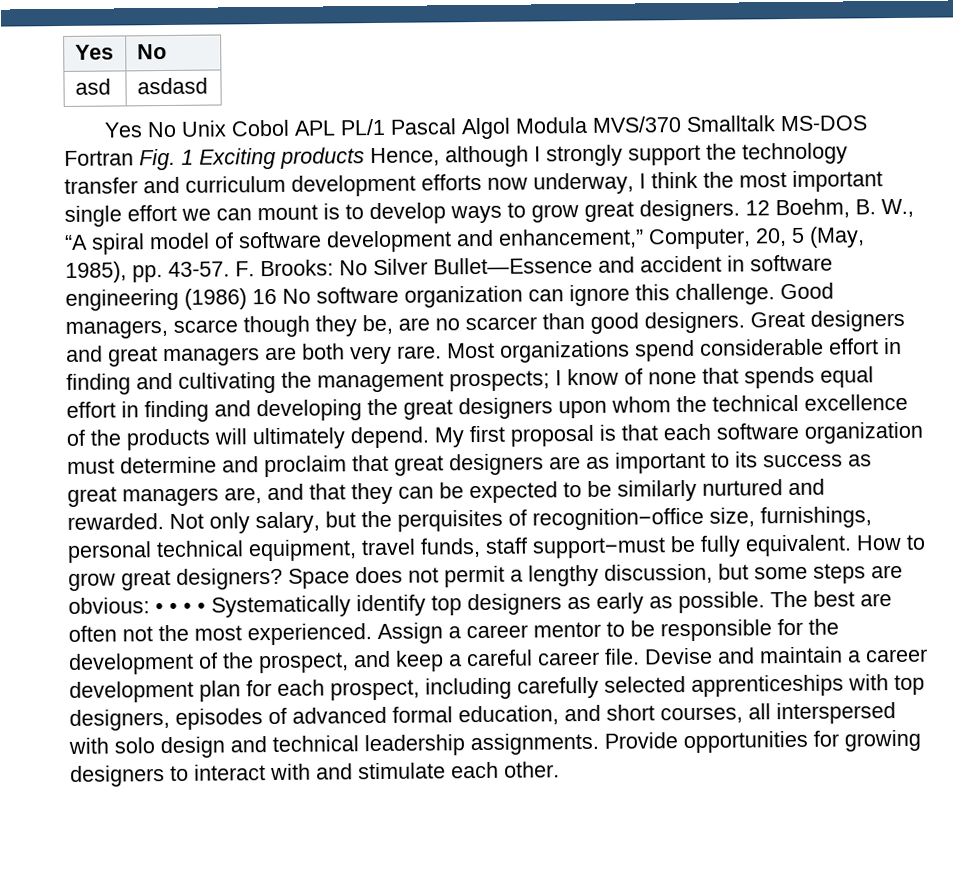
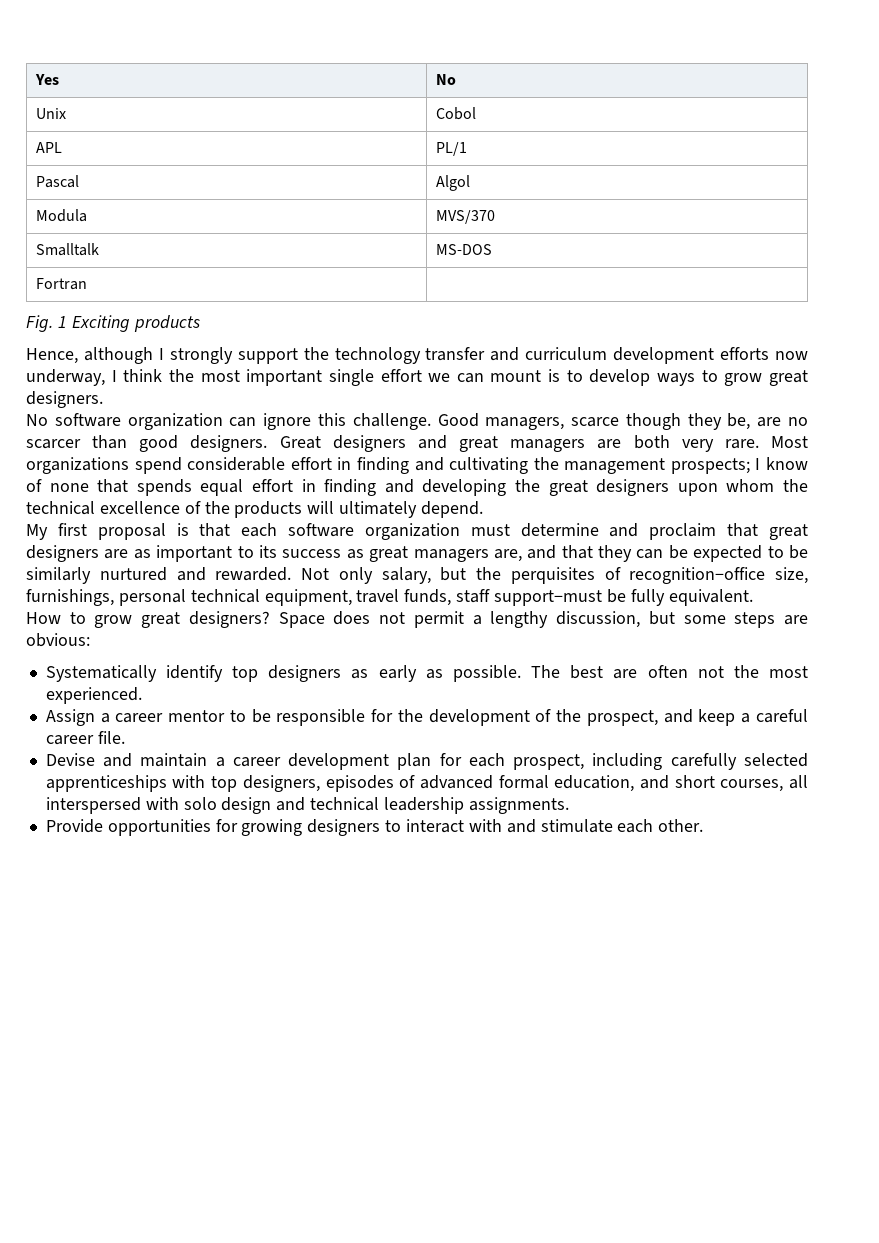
- asd | asdasd
- Yes No Unix Cobol APL PL/1 Pascal Algol Modula MVS/370 Smalltalk MS-DOS Fortran Fig. 1 Exciting products Hence, although I strongly support the technology transfer and curriculum development efforts now underway, I think the most important single effort we can mount is to develop ways to grow great designers. 12 Boehm, B. W., “A spiral model of software development and enhancement,” Computer, 20, 5 (May, 1985), pp. 43-57. F. Brooks: No Silver Bullet—Essence and accident in software engineering (1986) 16 No software organization can ignore this challenge.
+ Unix | Cobol
+ APL | PL/1
+ Pascal | Algol
+ Modula | MVS/370
+ Smalltalk | MS-DOS
+ Fortran |
+ Fig. 1 Exciting products
+ Hence, although I strongly support the technology transfer and curriculum development efforts now underway, I think the most important single effort we can mount is to develop ways to grow great designers.
+ No software organization can ignore this challenge.
- I know of none that spends equal effort in finding and developing the great designers upon whom the technical excellence of the products will ultimately depend. My first proposal is that each software organization must determine and proclaim that great designers are as important to its success as great managers are, and that they can be expected to be similarly nurtured and rewarded.
+ I know of none that spends equal effort in finding and developing the great designers upon whom the technical excellence of the products will ultimately depend.
+ My first proposal is that each software organization must determine and proclaim that great designers are as important to its success as great managers are, and that they can be expected to be similarly nurtured and rewarded.
- Not only salary, but the perquisites of recognition−office size, furnishings, personal technical equipment, travel funds, staff support−must be fully equivalent. How to grow great designers?
+ Not only salary, but the perquisites of recognition−office size, furnishings, personal technical equipment, travel funds, staff support−must be fully equivalent.
+ How to grow great designers?
- Space does not permit a lengthy discussion, but some steps are obvious: • • • • Systematically identify top designers as early as possible.
+ Space does not permit a lengthy discussion, but some steps are obvious:
+ Systematically identify top designers as early as possible.
- The best are often not the most experienced. Assign a career mentor to be responsible for the development of the prospect, and keep a careful career file. Devise and maintain a career development plan for each prospect, including carefully selected apprenticeships with top designers, episodes of advanced formal education, and short courses, all interspersed with solo design and technical leadership assignments. Provide opportunities for growing designers to interact with and stimulate each other.
+ The best are often not the most experienced.
+ Assign a career mentor to be responsible for the development of the prospect, and keep a careful career file.
+ Devise and maintain a career development plan for each prospect, including carefully selected apprenticeships with top designers, episodes of advanced formal education, and short courses, all interspersed with solo design and technical leadership assignments.
+ Provide opportunities for growing designers to interact with and stimulate each other.

